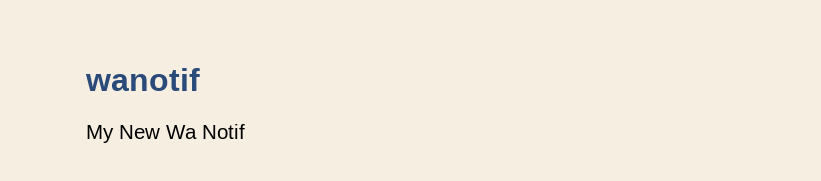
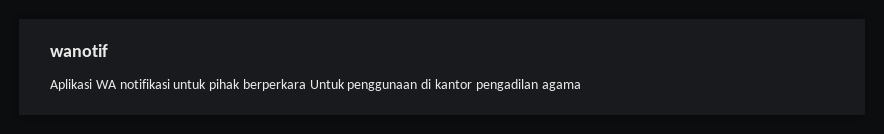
- My New Wa Notif
+ Aplikasi WA notifikasi untuk pihak berperkara Untuk penggunaan di kantor pengadilan agama

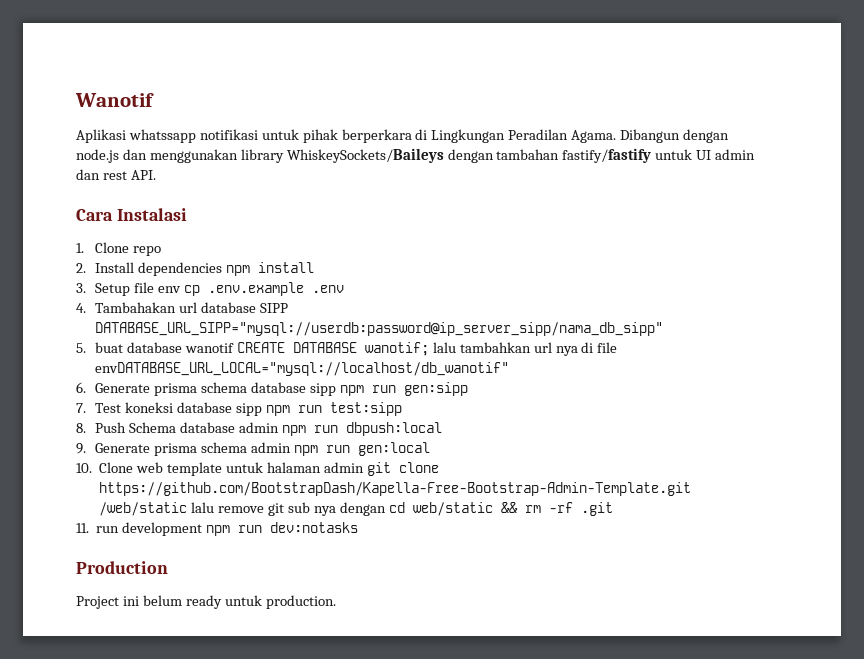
- wanotif
+ Wanotif
- Aplikasi WA notifikasi untuk pihak berperkara Untuk penggunaan di kantor pengadilan agama
+ Aplikasi whatssapp notifikasi untuk pihak berperkara di Lingkungan Peradilan Agama. Dibangun dengan node.js dan menggunakan library WhiskeySockets/Baileys dengan tambahan fastify/fastify untuk UI admin dan rest API.
+ Cara Instalasi
+ 1. Clone repo
+ 2. Install dependencies npm install
+ 3. Setup file env cp .env.example .env
+ 4. Tambahakan url database SIPP DATABASE_URL_SIPP="mysql://userdb:password@ip_server_sipp/nama_db_sipp"
+ 5. buat database wanotif CREATE DATABASE wanotif; lalu tambahkan url nya di file envDATABASE_URL_LOCAL="mysql://localhost/db_wanotif"
+ 6. Generate prisma schema database sipp npm run gen:sipp
+ 7. Test koneksi database sipp npm run test:sipp
+ 8. Push Schema database admin npm run dbpush:local
+ 9. Generate prisma schema admin npm run gen:local
+ 10. Clone web template untuk halaman admin git clone https://github.com/BootstrapDash/Kapella-Free-Bootstrap-Admin-Template.git /web/static lalu remove git sub nya dengan cd web/static && rm -rf .git
+ 11. run development npm run dev:notasks
+ Production
+ Project ini belum ready untuk production.

